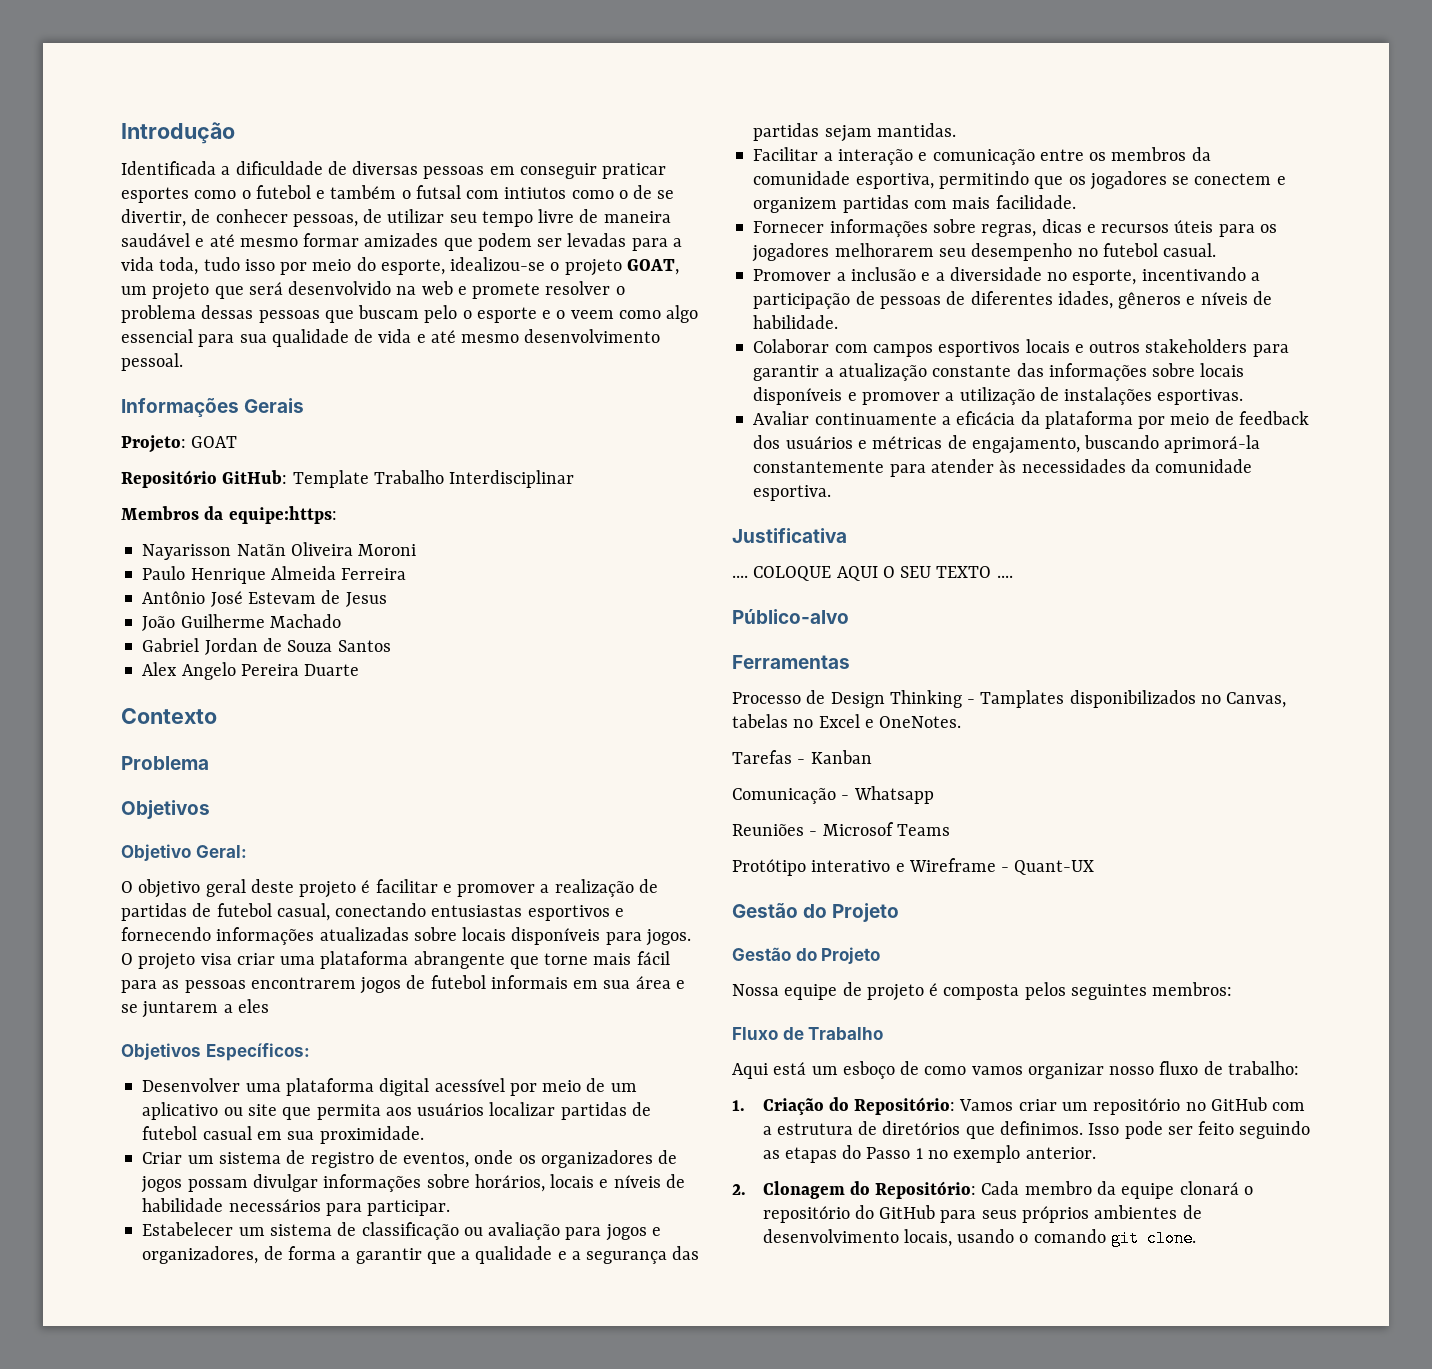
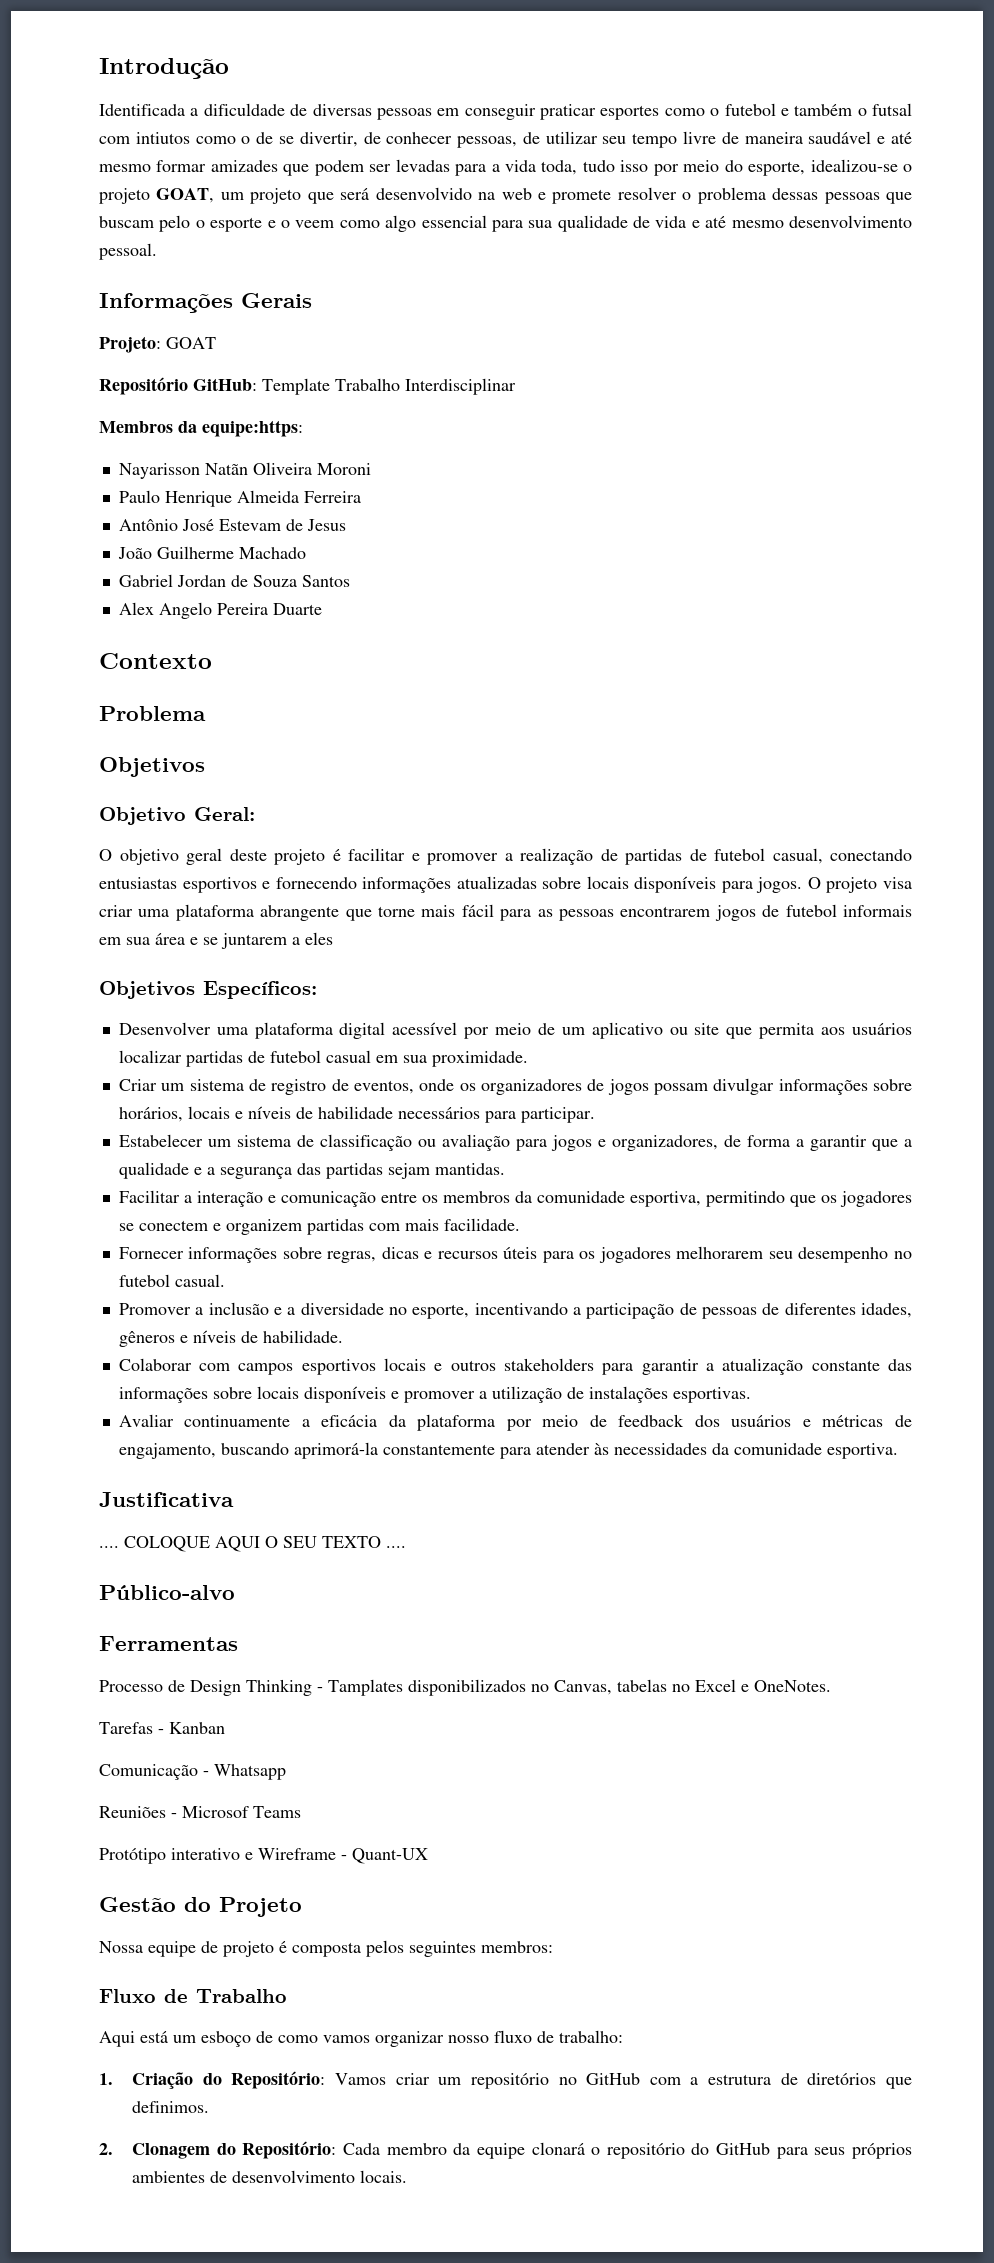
  Protótipo interativo e Wireframe - Quant-UX
- Gestão do Projeto
- Isso pode ser feito seguindo as etapas do Passo 1 no exemplo anterior.
- 2. Clonagem do Repositório: Cada membro da equipe clonará o repositório do GitHub para seus próprios ambientes de desenvolvimento locais, usando o comando git clone.
+ 2. Clonagem do Repositório: Cada membro da equipe clonará o repositório do GitHub para seus próprios ambientes de desenvolvimento locais.

